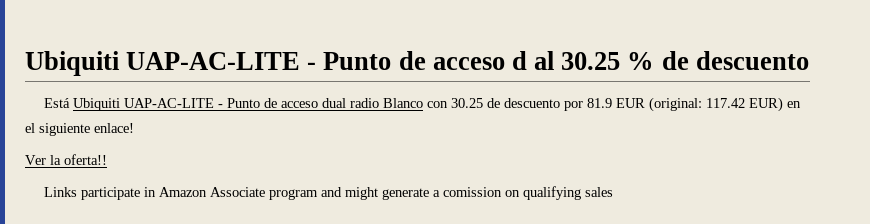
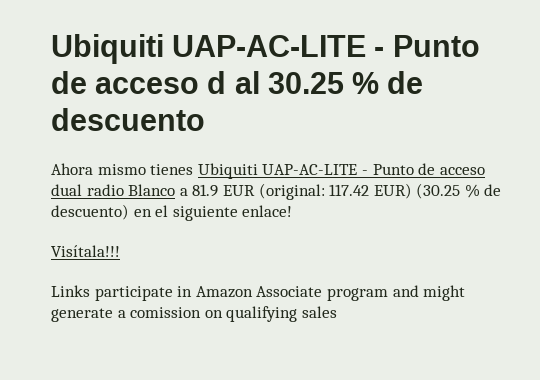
- Está Ubiquiti UAP-AC-LITE - Punto de acceso dual radio Blanco con 30.25 de descuento por 81.9 EUR (original: 117.42 EUR) en el siguiente enlace!
+ Ahora mismo tienes Ubiquiti UAP-AC-LITE - Punto de acceso dual radio Blanco a 81.9 EUR (original: 117.42 EUR) (30.25 % de descuento) en el siguiente enlace!
- Ver la oferta!!
+ Visítala!!!

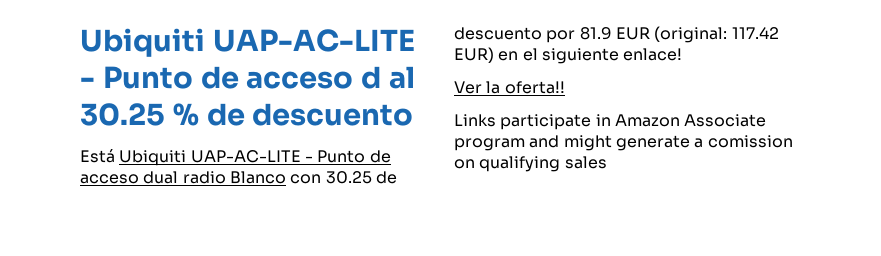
- Ahora mismo tienes Ubiquiti UAP-AC-LITE - Punto de acceso dual radio Blanco a 81.9 EUR (original: 117.42 EUR) (30.25 % de descuento) en el siguiente enlace!
+ Está Ubiquiti UAP-AC-LITE - Punto de acceso dual radio Blanco con 30.25 de descuento por 81.9 EUR (original: 117.42 EUR) en el siguiente enlace!
- Visítala!!!
+ Ver la oferta!!

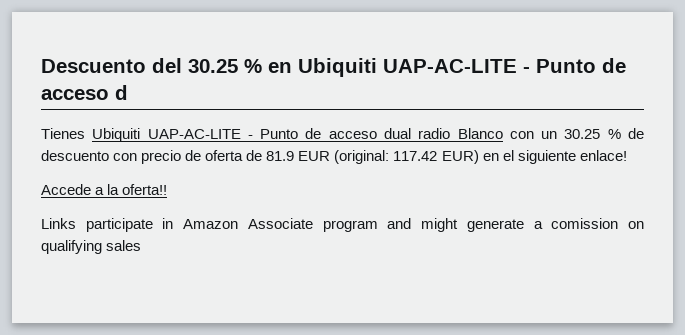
- Ubiquiti UAP-AC-LITE - Punto de acceso d al 30.25 % de descuento
- Está Ubiquiti UAP-AC-LITE - Punto de acceso dual radio Blanco con 30.25 de descuento por 81.9 EUR (original: 117.42 EUR) en el siguiente enlace!
+ Descuento del 30.25 % en Ubiquiti UAP-AC-LITE - Punto de acceso d
+ Tienes Ubiquiti UAP-AC-LITE - Punto de acceso dual radio Blanco con un 30.25 % de descuento con precio de oferta de 81.9 EUR (original: 117.42 EUR) en el siguiente enlace!
- Ver la oferta!!
+ Accede a la oferta!!

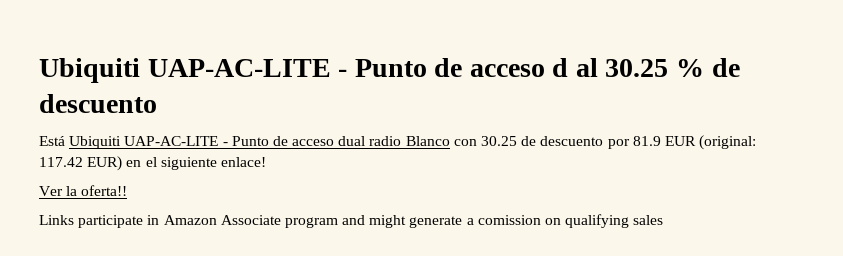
- Descuento del 30.25 % en Ubiquiti UAP-AC-LITE - Punto de acceso d
- Tienes Ubiquiti UAP-AC-LITE - Punto de acceso dual radio Blanco con un 30.25 % de descuento con precio de oferta de 81.9 EUR (original: 117.42 EUR) en el siguiente enlace!
+ Ubiquiti UAP-AC-LITE - Punto de acceso d al 30.25 % de descuento
+ Está Ubiquiti UAP-AC-LITE - Punto de acceso dual radio Blanco con 30.25 de descuento por 81.9 EUR (original: 117.42 EUR) en el siguiente enlace!
- Accede a la oferta!!
+ Ver la oferta!!

